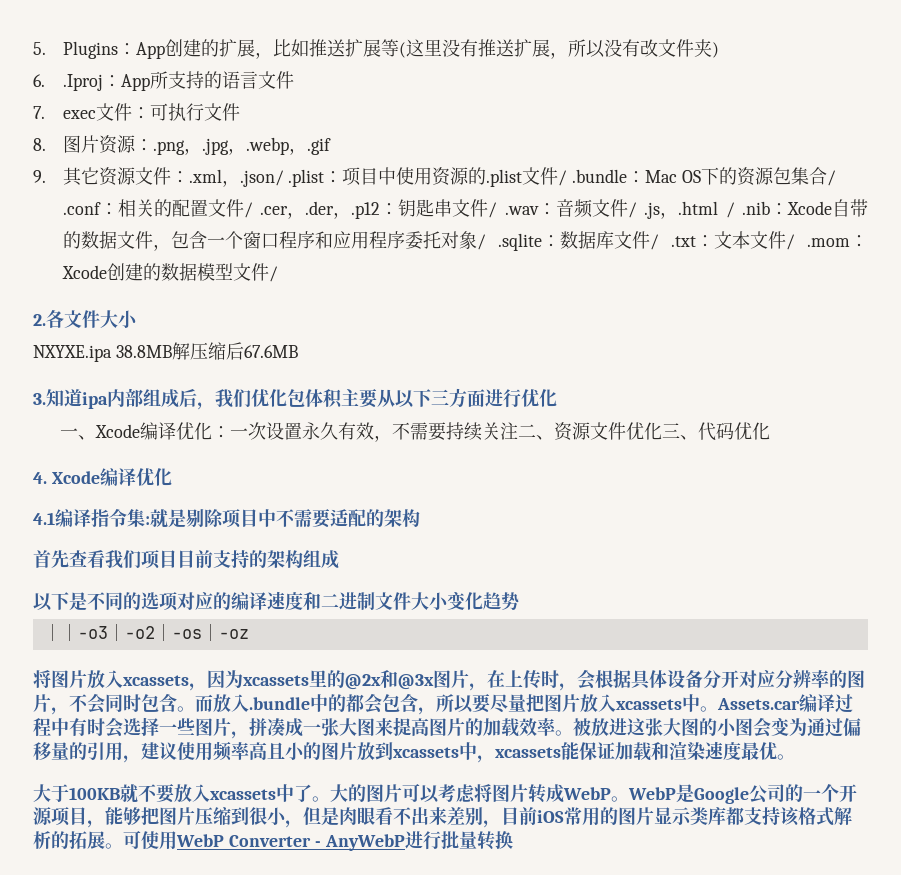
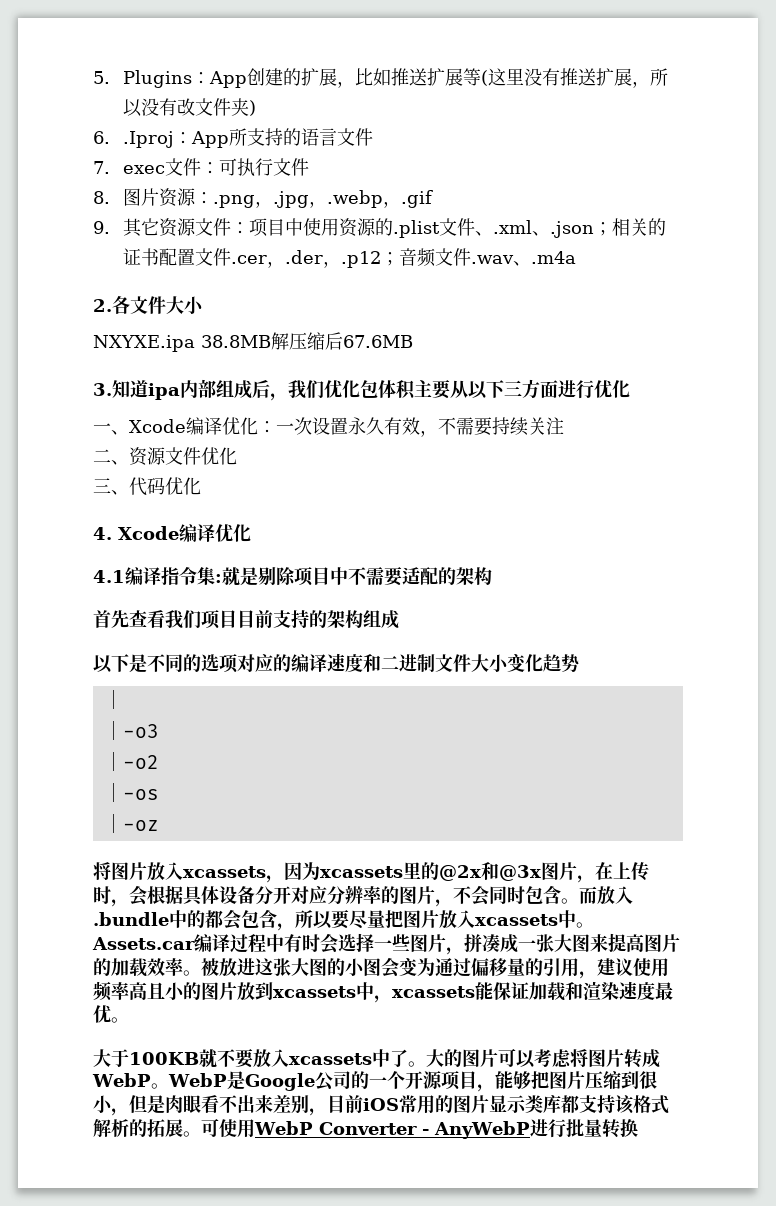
- 9.其它资源文件：.xml，.json/ .plist：项目中使用资源的.plist文件/ .bundle：Mac OS下的资源包集合/ .conf：相关的配置文件/ .cer，.der，.p12：钥匙串文件/ .wav：音频文件/ .js，.html / .nib：Xcode自带的数据文件，包含一个窗口程序和应用程序委托对象/ .sqlite：数据库文件/ .txt：文本文件/ .mom：Xcode创建的数据模型文件/
+ 9.其它资源文件：项目中使用资源的.plist文件、.xml、.json；相关的证书配置文件.cer，.der，.p12；音频文件.wav、.m4a
- 一、Xcode编译优化：一次设置永久有效，不需要持续关注二、资源文件优化三、代码优化
+ 一、Xcode编译优化：一次设置永久有效，不需要持续关注
+ 二、资源文件优化
+ 三、代码优化
  以下是不同的选项对应的编译速度和二进制文件大小变化趋势
- ｜｜-o3｜-o2｜-os｜-oz
+ ｜
+ ｜-o3
+ ｜-o2
+ ｜-os
+ ｜-oz

